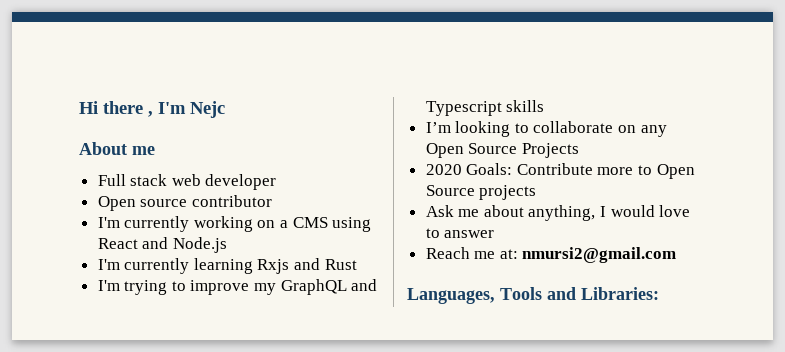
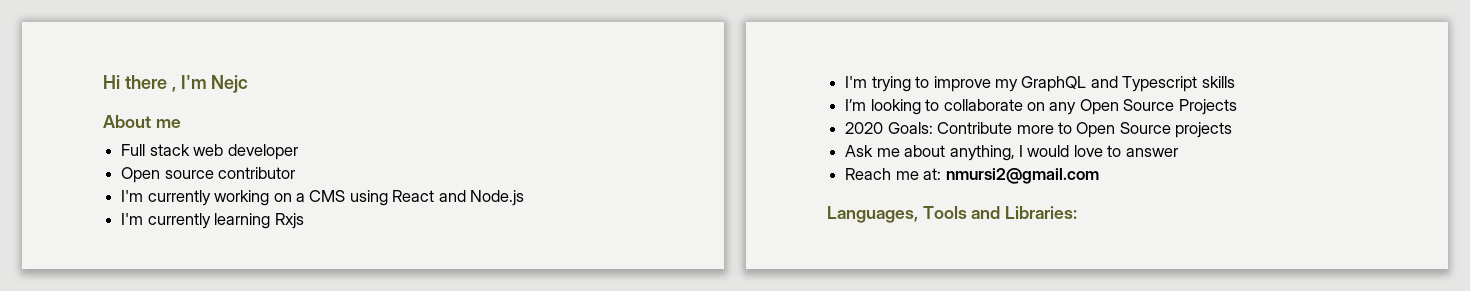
- I'm currently learning Rxjs and Rust
+ I'm currently learning Rxjs

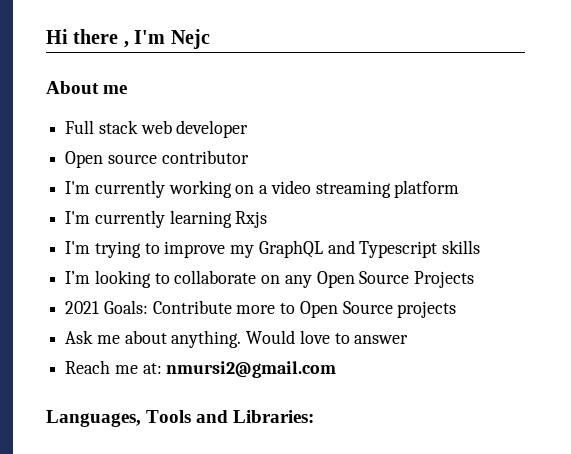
- I'm currently working on a CMS using React and Node.js
+ I'm currently working on a video streaming platform
- 2020 Goals: Contribute more to Open Source projects
+ 2021 Goals: Contribute more to Open Source projects
- Ask me about anything, I would love to answer
+ Ask me about anything. Would love to answer

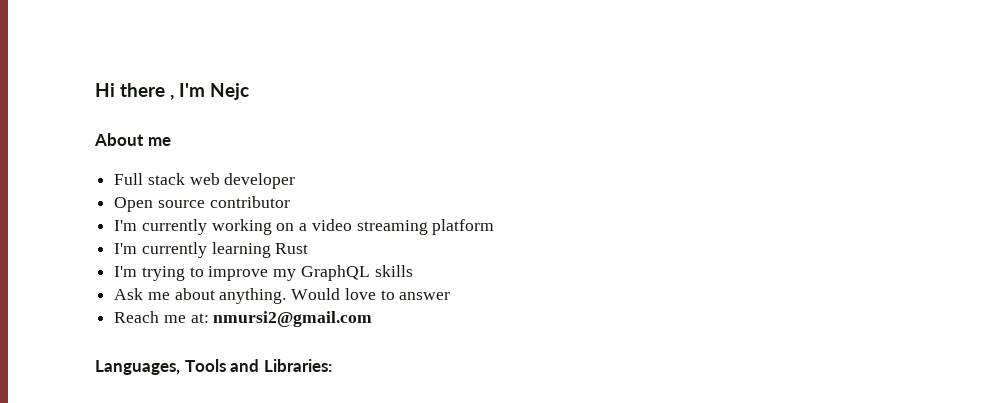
- I'm currently learning Rxjs
+ I'm currently learning Rust
- I'm trying to improve my GraphQL and Typescript skills
+ I'm trying to improve my GraphQL skills
- I’m looking to collaborate on any Open Source Projects
- 2021 Goals: Contribute more to Open Source projects

